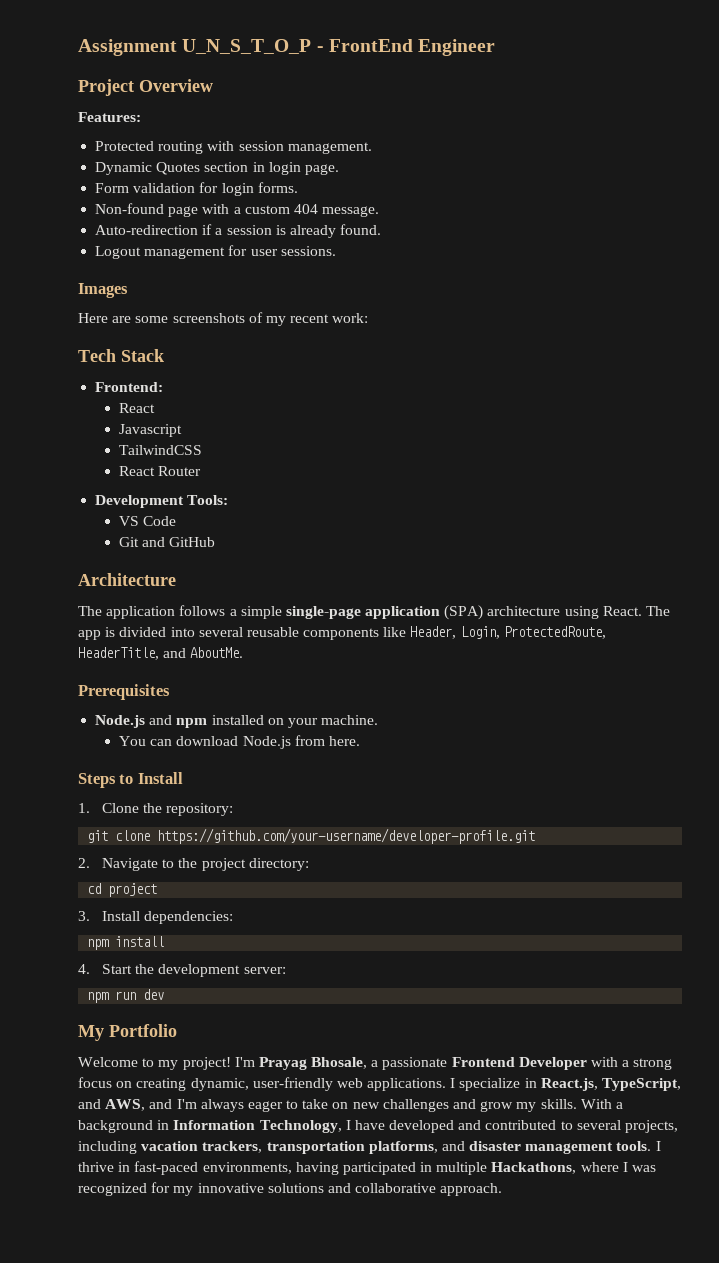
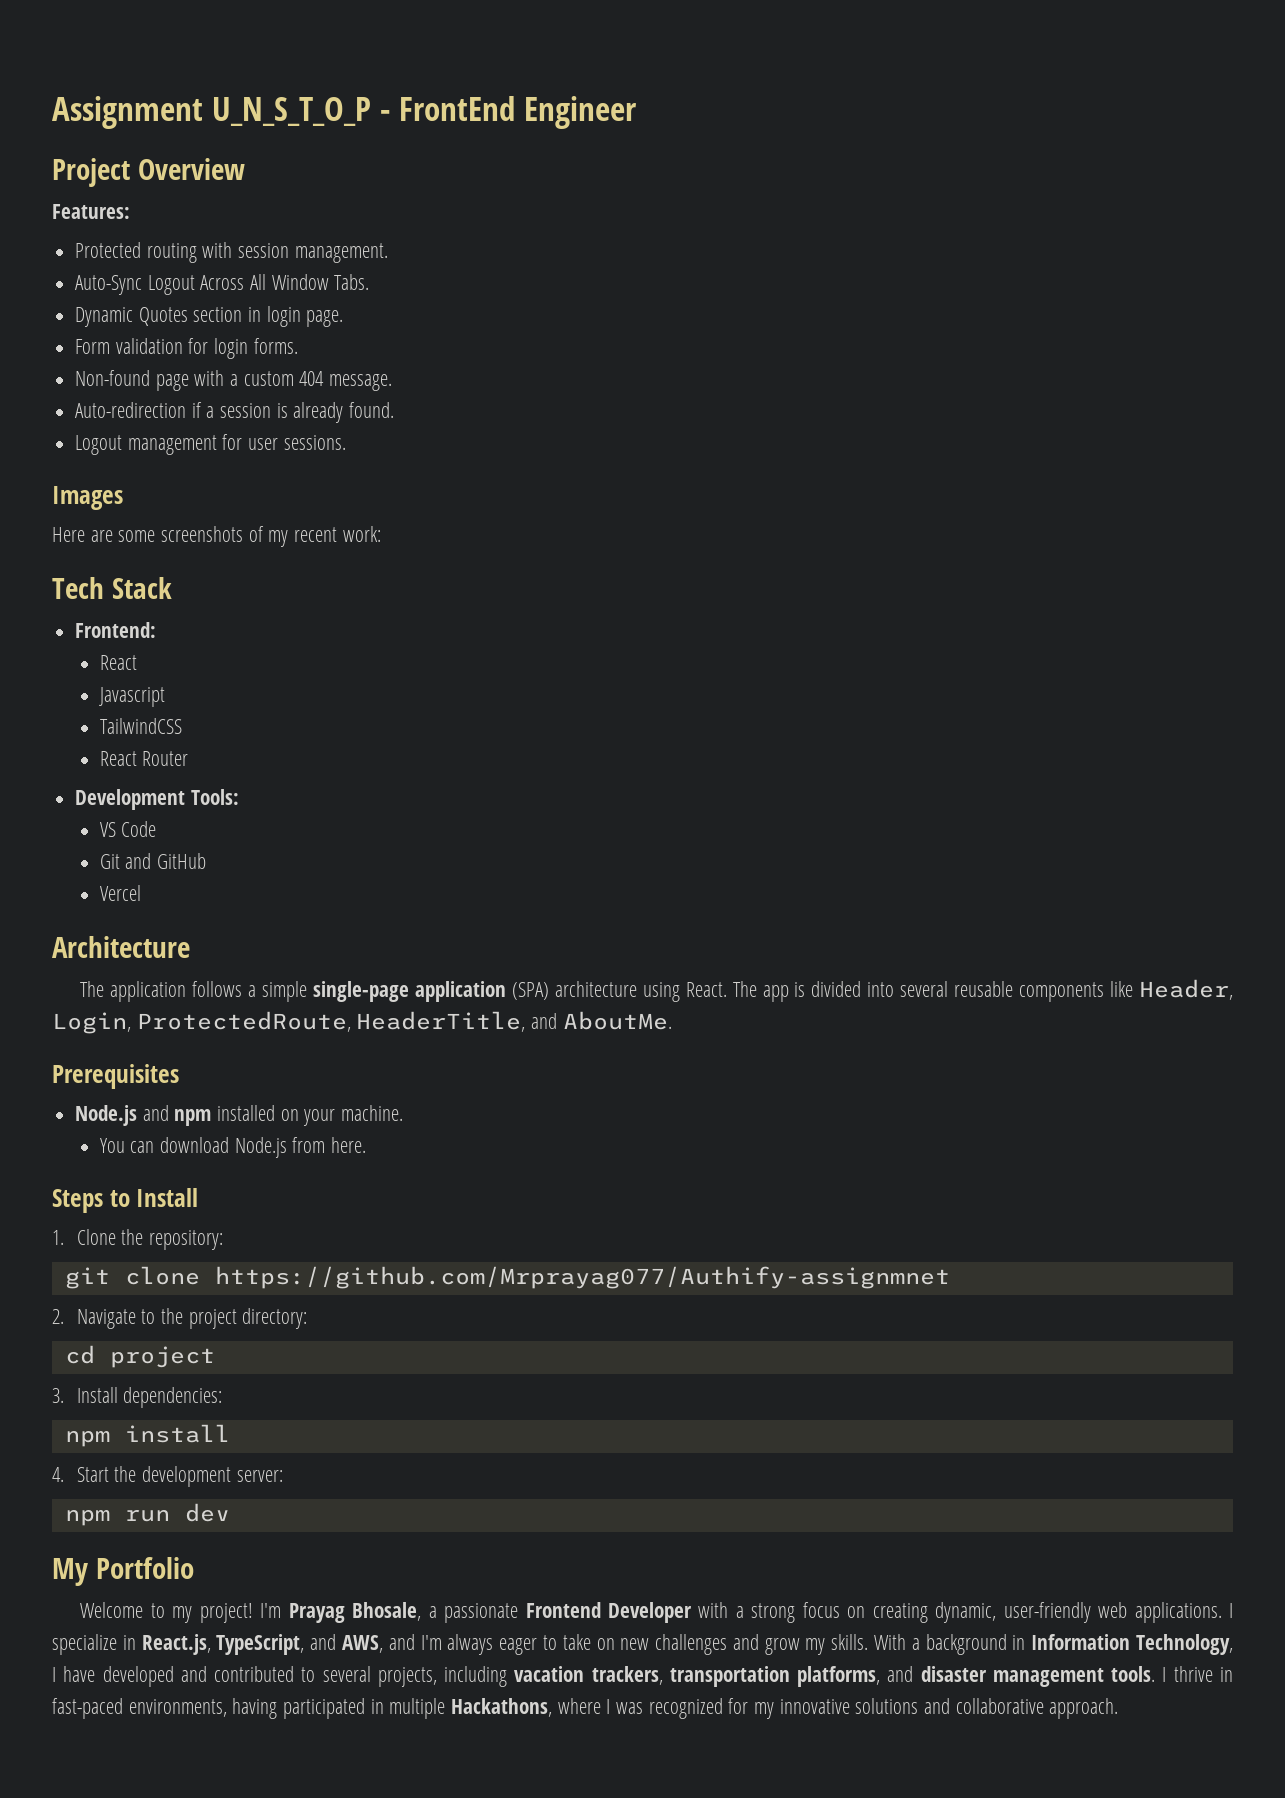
+ Auto-Sync Logout Across All Window Tabs.
+ Vercel
- git clone https://github.com/your-username/developer-profile.git
+ git clone https://github.com/Mrprayag077/Authify-assignmnet

